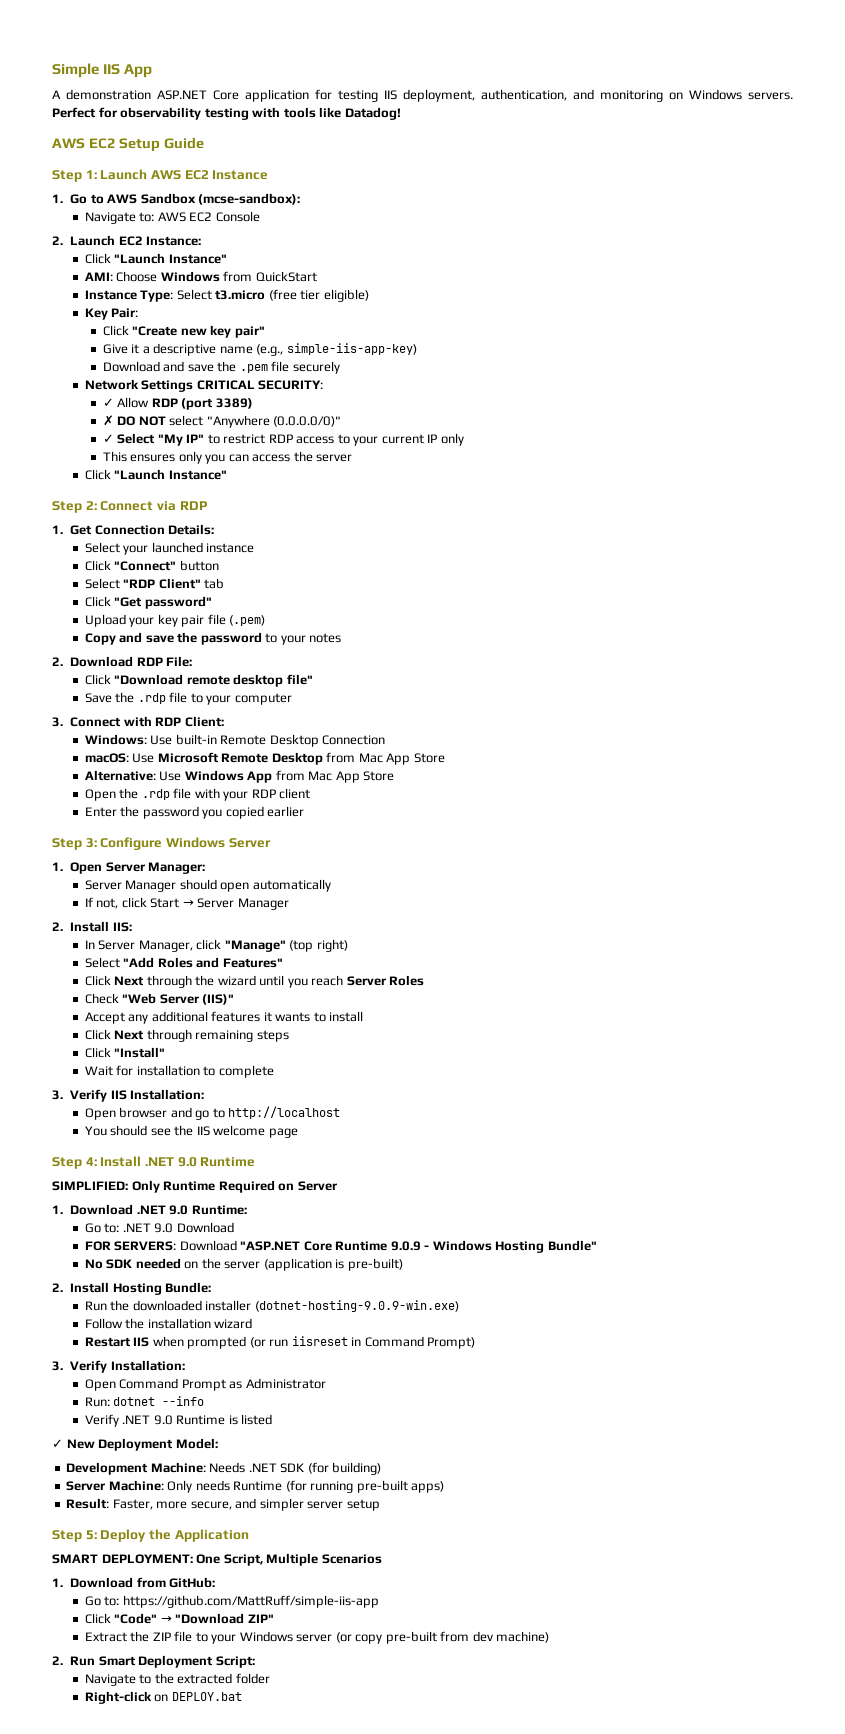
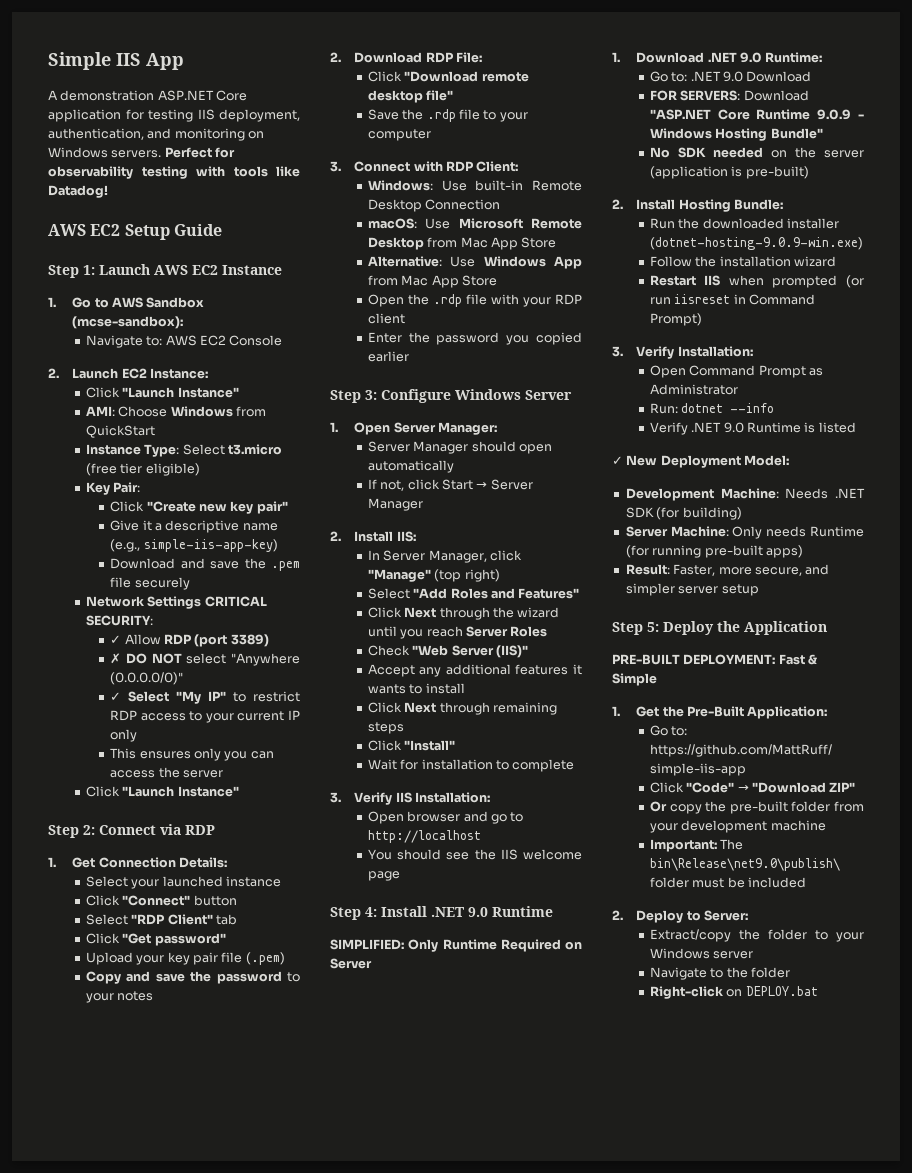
- SMART DEPLOYMENT: One Script, Multiple Scenarios
- 1. Download from GitHub:
+ PRE-BUILT DEPLOYMENT: Fast & Simple
+ 1. Get the Pre-Built Application:
- Extract the ZIP file to your Windows server (or copy pre-built from dev machine)
- 2. Run Smart Deployment Script:
+ Or copy the pre-built folder from your development machine
+ Important: The bin\Release\net9.0\publish\ folder must be included
+ 2. Deploy to Server:
+ Extract/copy the folder to your Windows server
- Navigate to the extracted folder
+ Navigate to the folder

